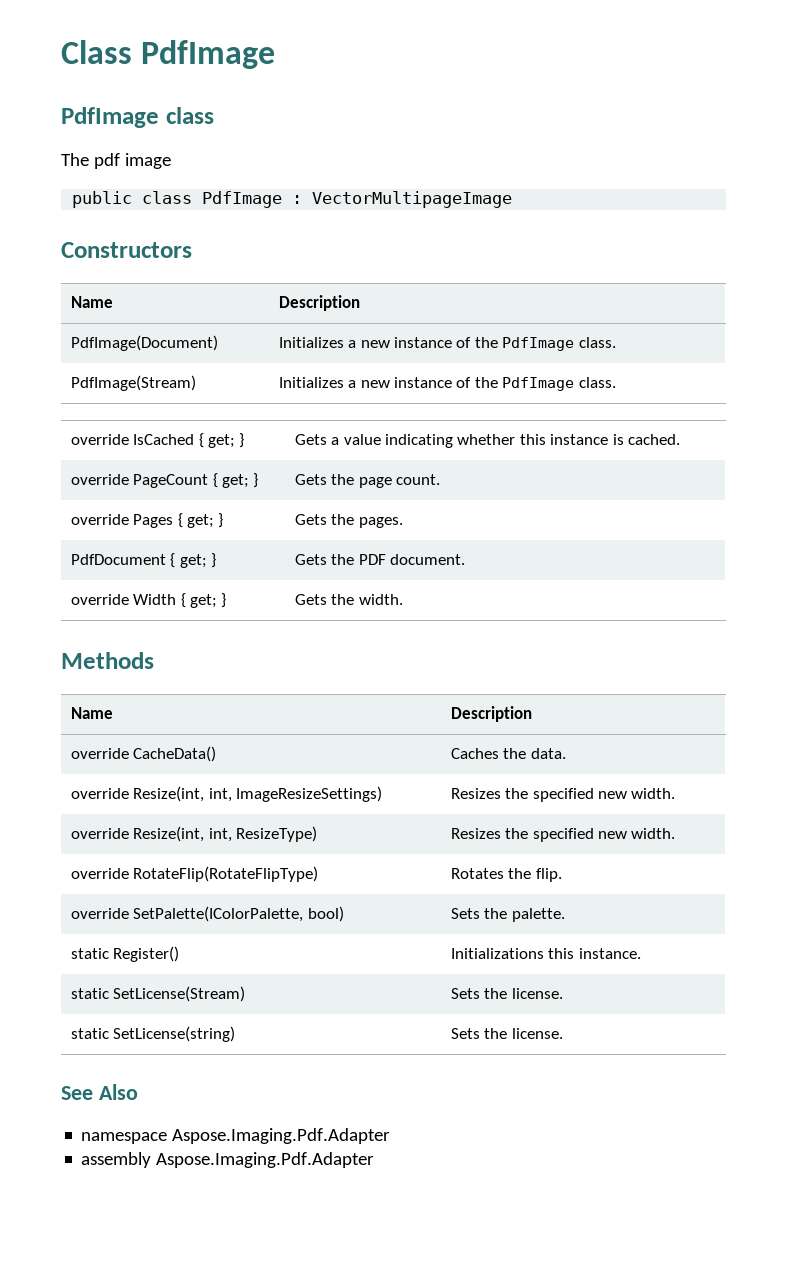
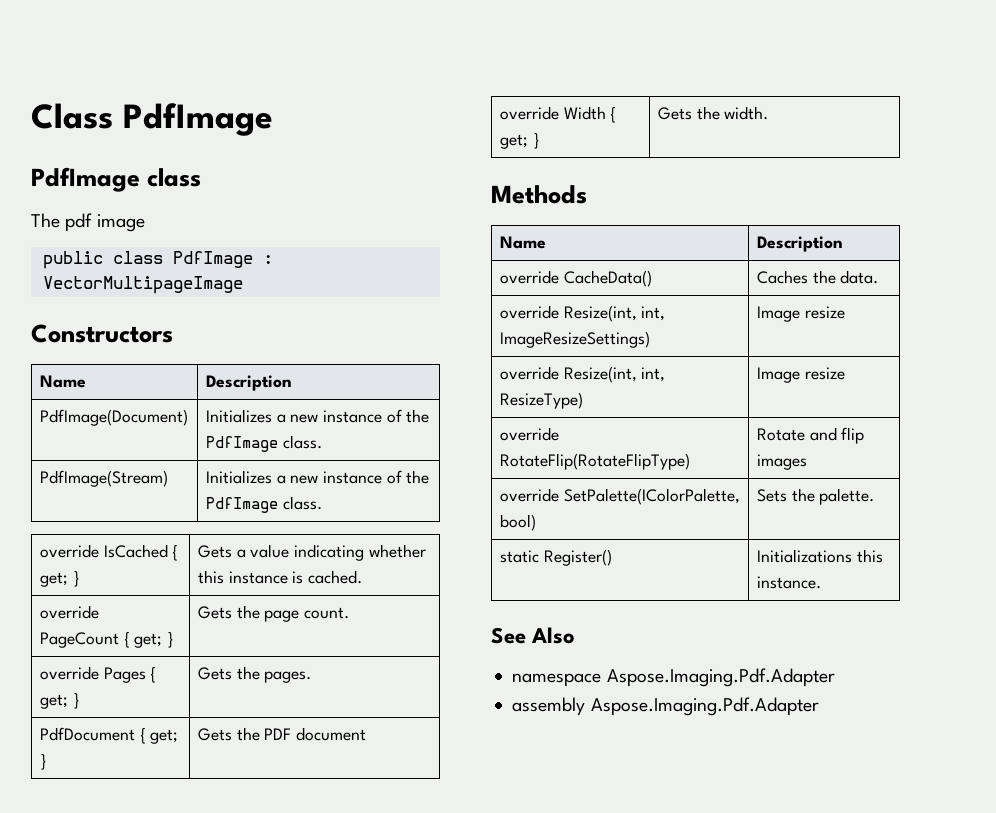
- PdfDocument { get; } | Gets the PDF document.
+ PdfDocument { get; } | Gets the PDF document
- override Resize(int, int, ImageResizeSettings) | Resizes the specified new width.
+ override Resize(int, int, ImageResizeSettings) | Image resize
- override Resize(int, int, ResizeType) | Resizes the specified new width.
- override RotateFlip(RotateFlipType) | Rotates the flip.
+ override Resize(int, int, ResizeType) | Image resize
+ override RotateFlip(RotateFlipType) | Rotate and flip images
- static SetLicense(Stream) | Sets the license.
- static SetLicense(string) | Sets the license.

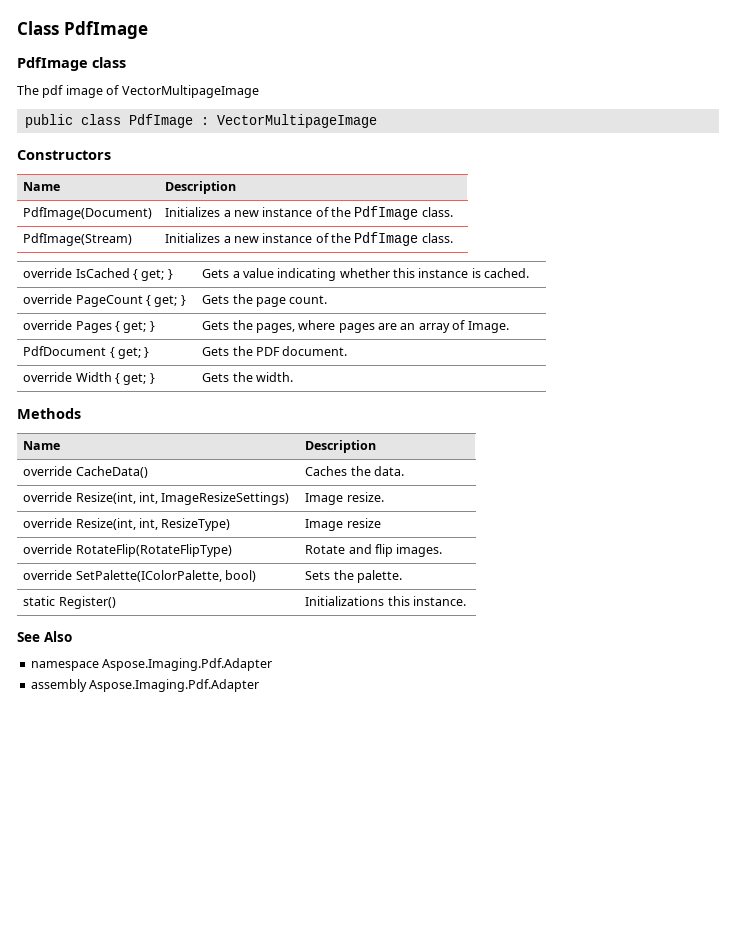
- The pdf image
+ The pdf image of VectorMultipageImage
- override Pages { get; } | Gets the pages.
+ override Pages { get; } | Gets the pages, where pages are an array of Image.
- PdfDocument { get; } | Gets the PDF document
+ PdfDocument { get; } | Gets the PDF document.
- override Resize(int, int, ImageResizeSettings) | Image resize
+ override Resize(int, int, ImageResizeSettings) | Image resize.
- override RotateFlip(RotateFlipType) | Rotate and flip images
+ override RotateFlip(RotateFlipType) | Rotate and flip images.

